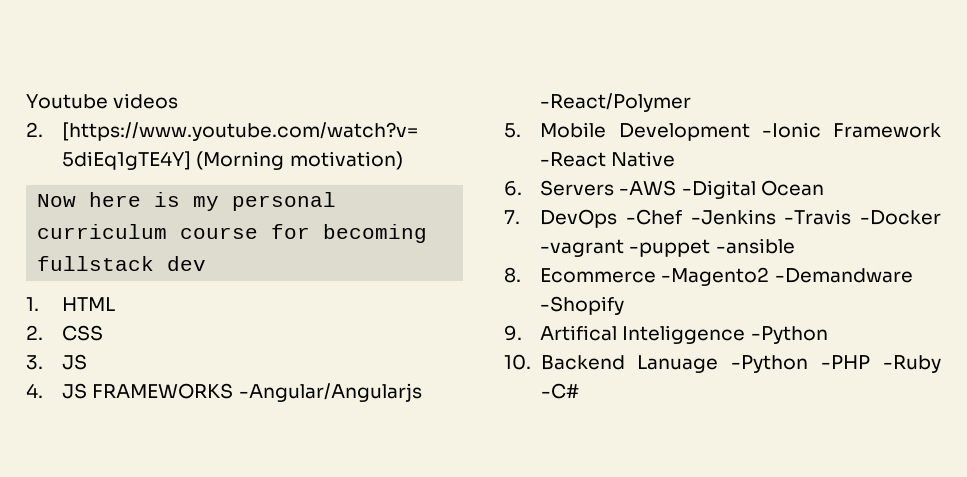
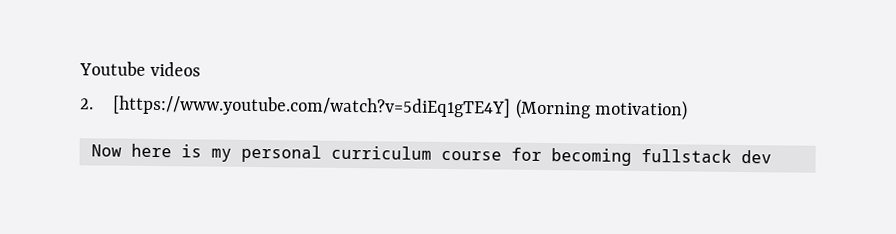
- 1. HTML
- 2. CSS
- 3. JS
- 4. JS FRAMEWORKS -Angular/Angularjs -React/Polymer
- 5. Mobile Development -Ionic Framework -React Native
- 6. Servers -AWS -Digital Ocean
- 7. DevOps -Chef -Jenkins -Travis -Docker -vagrant -puppet -ansible
- 8. Ecommerce -Magento2 -Demandware -Shopify
- 9. Artifical Inteliggence -Python
- 10. Backend Lanuage -Python -PHP -Ruby -C#

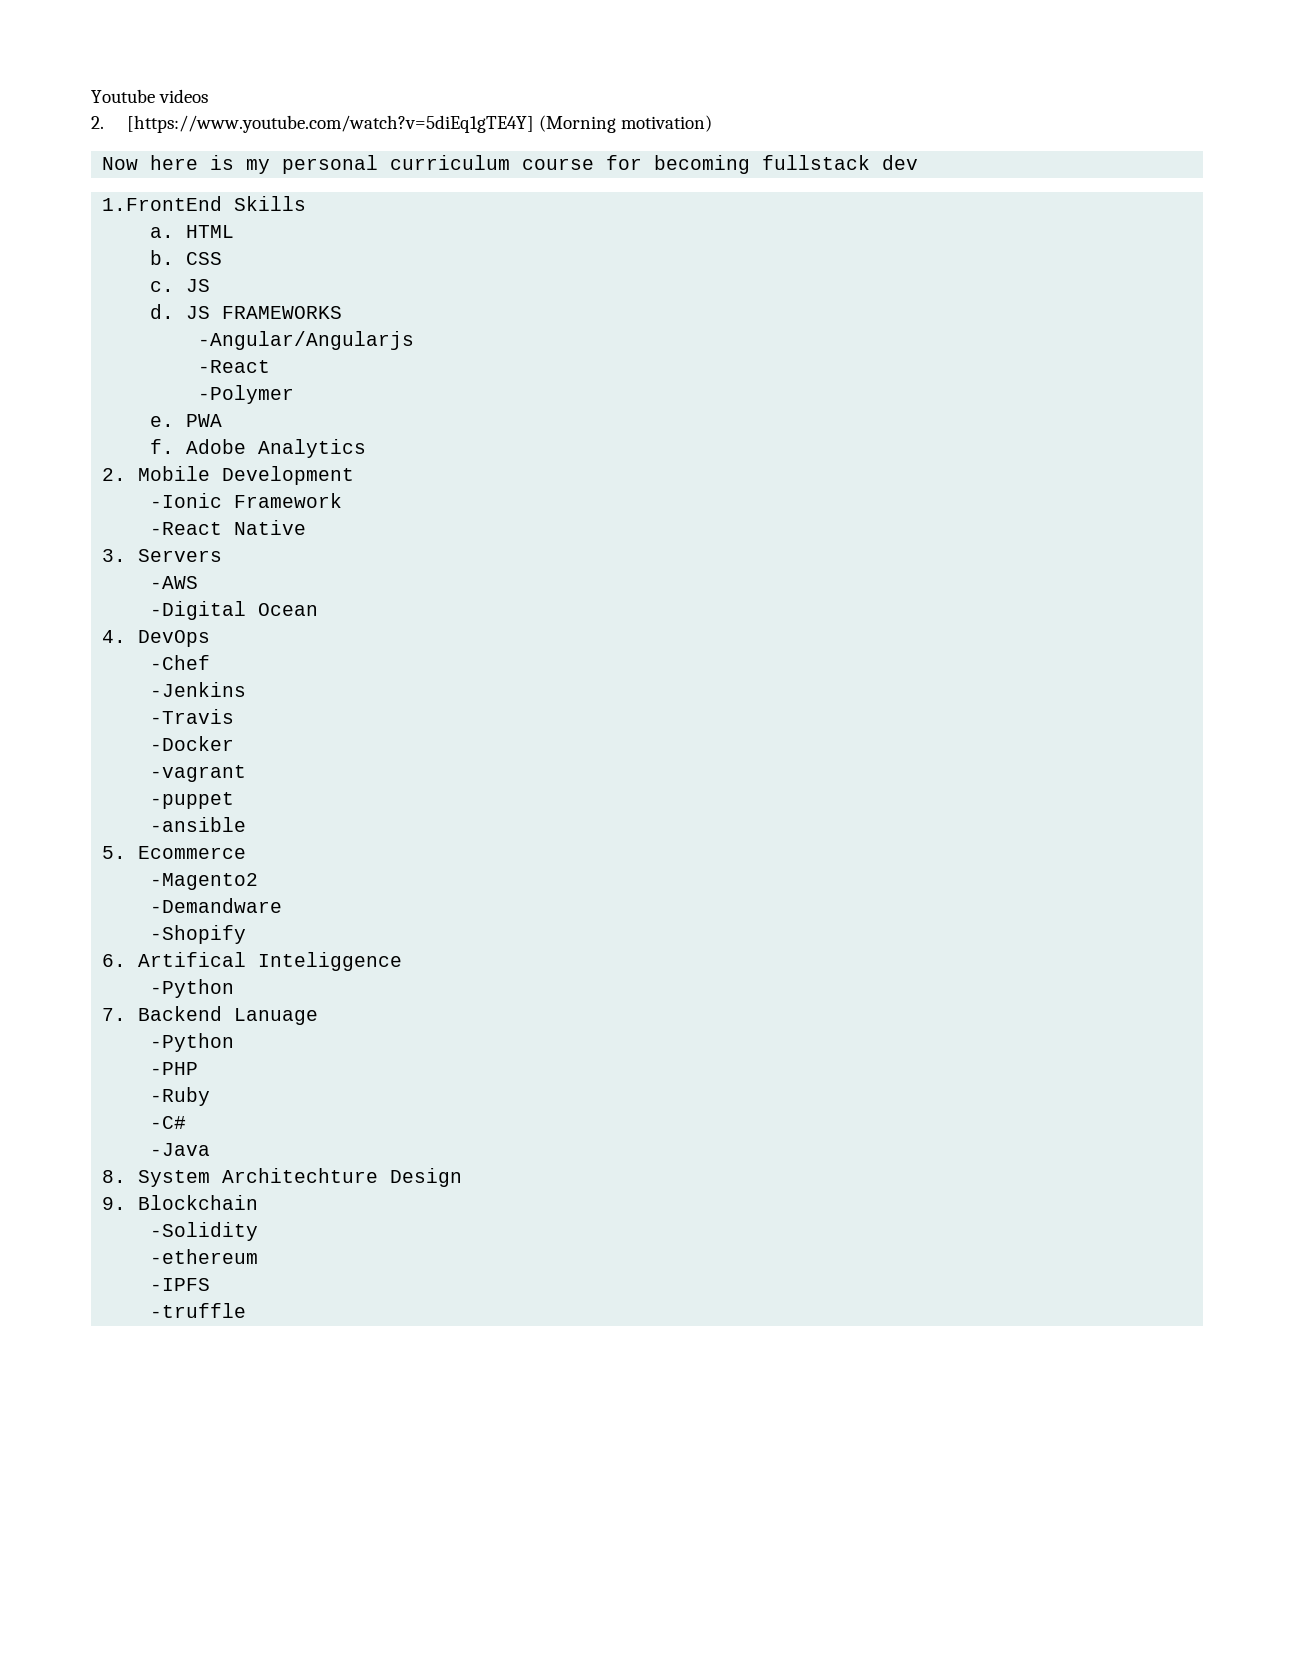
+ 1.FrontEnd Skills
+ a. HTML
+ b. CSS
+ c. JS
+ d. JS FRAMEWORKS
+ -Angular/Angularjs
+ -React
+ -Polymer
+ e. PWA
+ f. Adobe Analytics
+ 2. Mobile Development
+ -Ionic Framework
+ -React Native
+ 3. Servers
+ -AWS
+ -Digital Ocean
+ 4. DevOps
+ -Chef
+ -Jenkins
+ -Travis
+ -Docker
+ -vagrant
+ -puppet
+ -ansible
+ 5. Ecommerce
+ -Magento2
+ -Demandware
+ -Shopify
+ 6. Artifical Inteliggence
+ -Python
+ 7. Backend Lanuage
+ -Python
+ -PHP
+ -Ruby
+ -C#
+ -Java
+ 8. System Architechture Design
+ 9. Blockchain
+ -Solidity
+ -ethereum
+ -IPFS
+ -truffle

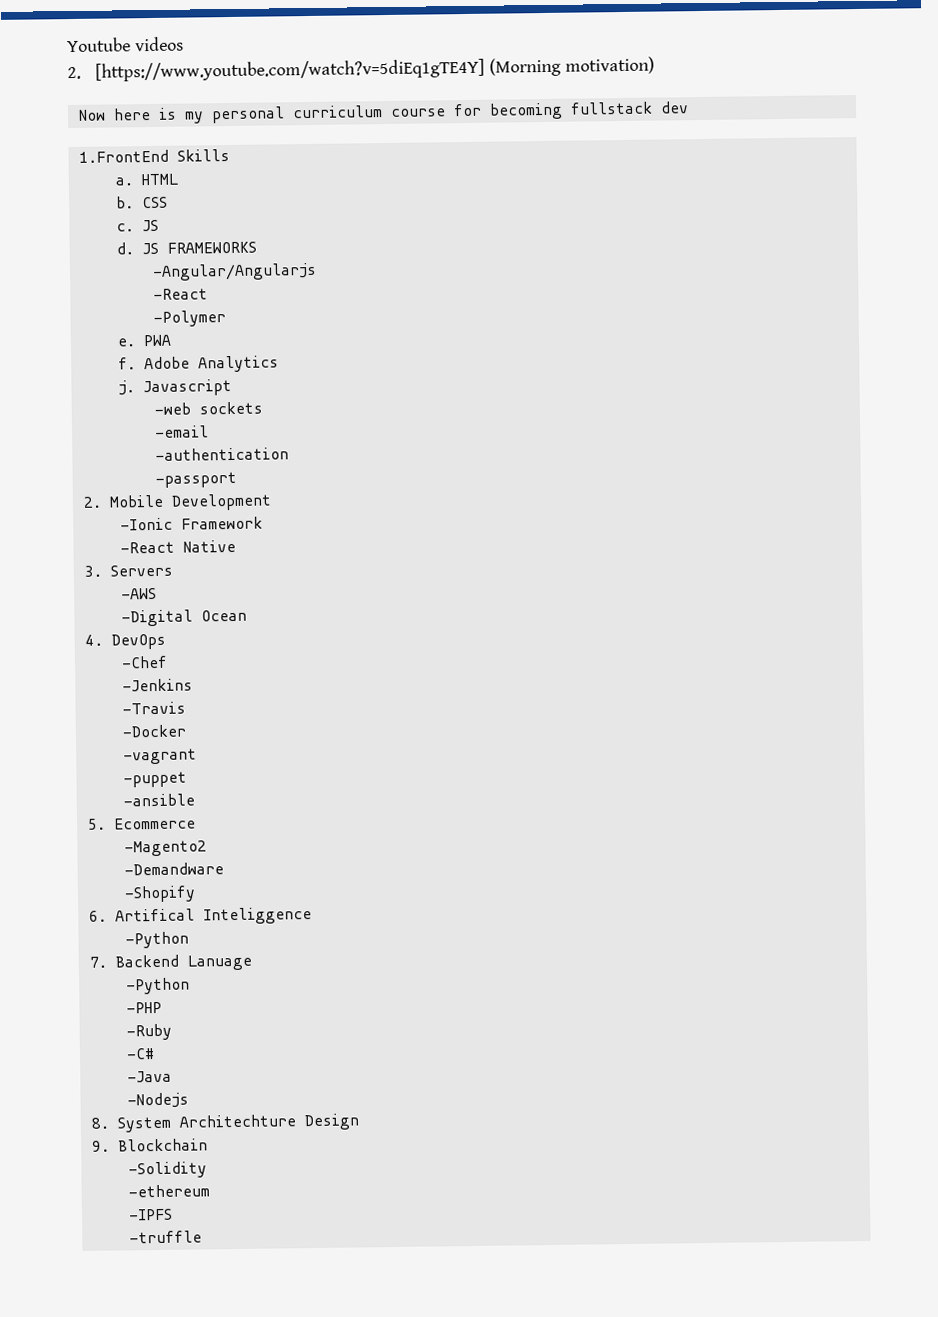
+ j. Javascript
+ -web sockets
+ -email
+ -authentication
+ -passport
+ -Nodejs

